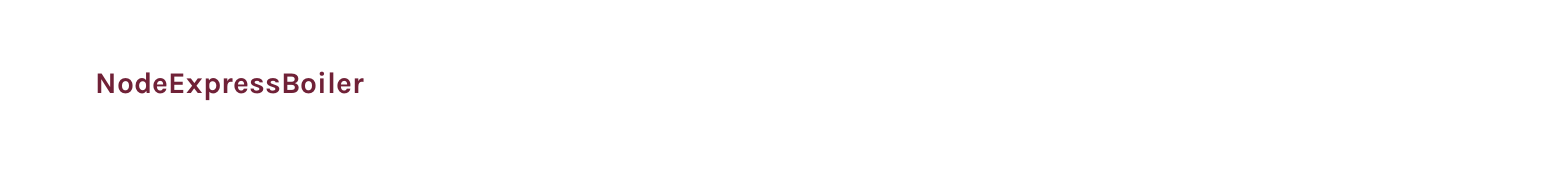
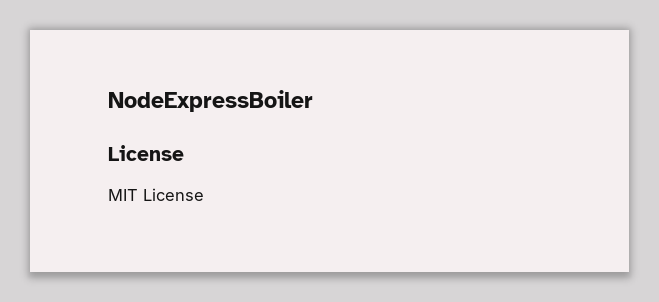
  NodeExpressBoiler
+ License
+ MIT License

